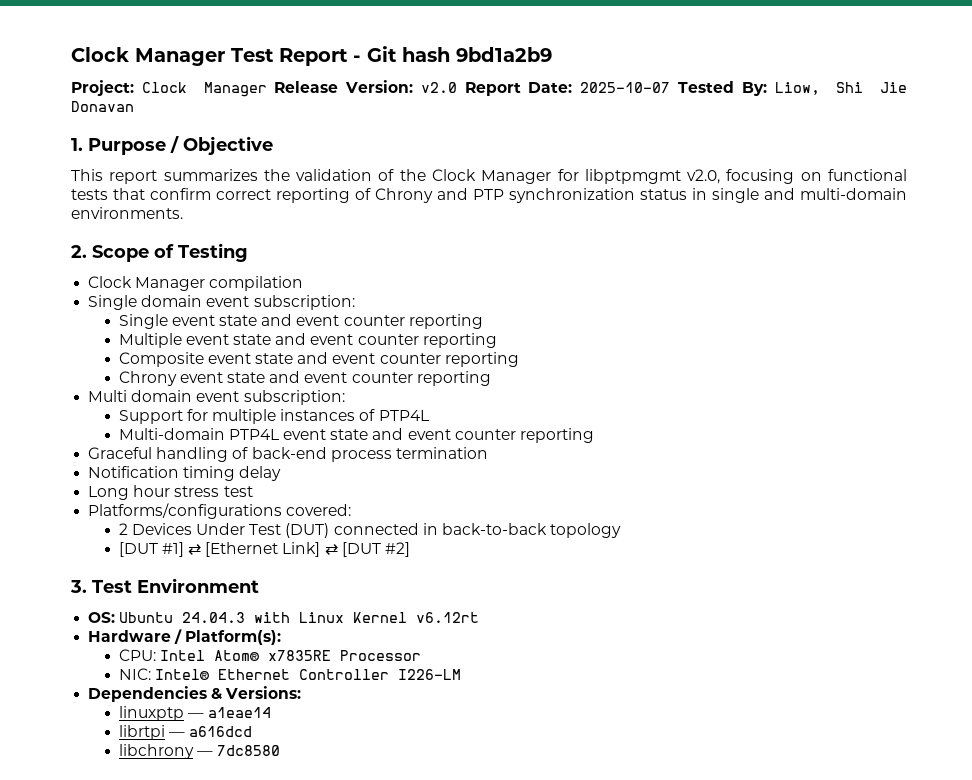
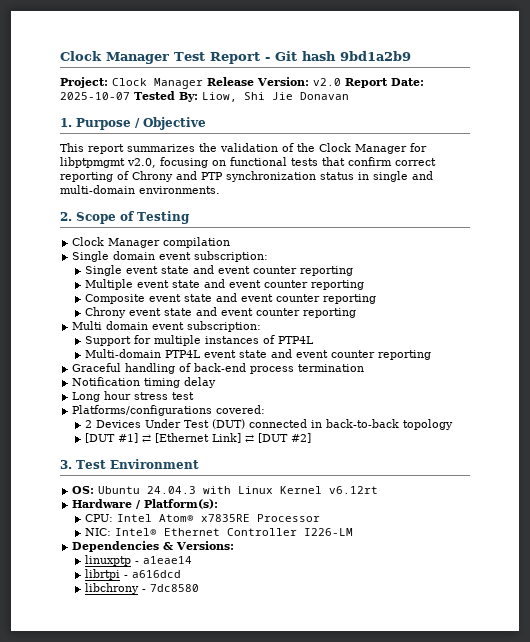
- linuxptp — a1eae14
+ linuxptp - a1eae14
- librtpi — a616dcd
+ librtpi - a616dcd
- libchrony — 7dc8580
+ libchrony - 7dc8580

